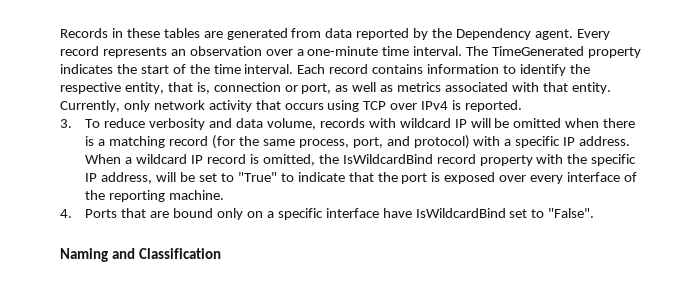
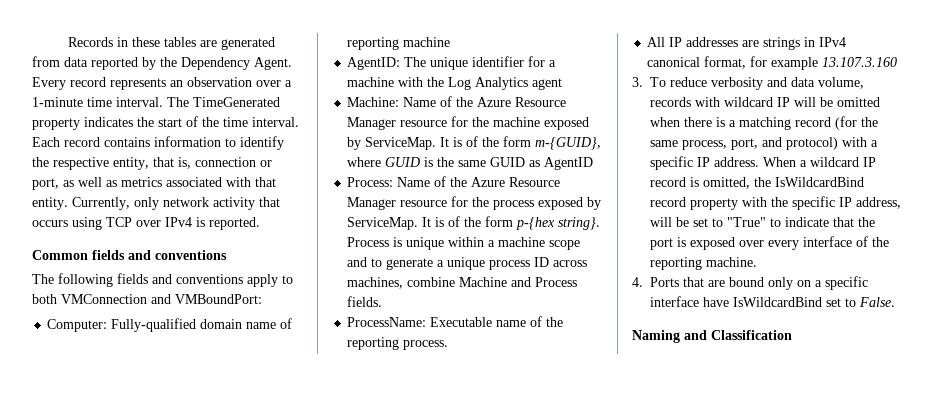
- Records in these tables are generated from data reported by the Dependency agent.
+ Records in these tables are generated from data reported by the Dependency Agent.
- Every record represents an observation over a one-minute time interval.
+ Every record represents an observation over a 1-minute time interval.
+ Common fields and conventions
+ The following fields and conventions apply to both VMConnection and VMBoundPort:
+ Computer: Fully-qualified domain name of reporting machine
+ AgentID: The unique identifier for a machine with the Log Analytics agent
+ Machine: Name of the Azure Resource Manager resource for the machine exposed by ServiceMap. It is of the form m-{GUID}, where GUID is the same GUID as AgentID
+ Process: Name of the Azure Resource Manager resource for the process exposed by ServiceMap. It is of the form p-{hex string}. Process is unique within a machine scope and to generate a unique process ID across machines, combine Machine and Process fields.
+ ProcessName: Executable name of the reporting process.
+ All IP addresses are strings in IPv4 canonical format, for example 13.107.3.160
- 4. Ports that are bound only on a specific interface have IsWildcardBind set to "False".
+ 4. Ports that are bound only on a specific interface have IsWildcardBind set to False.

